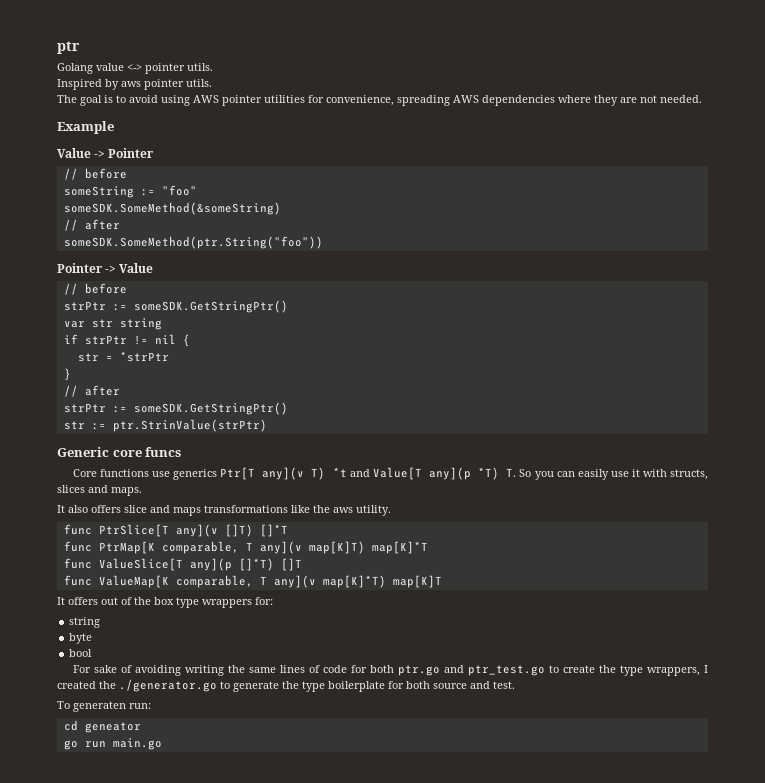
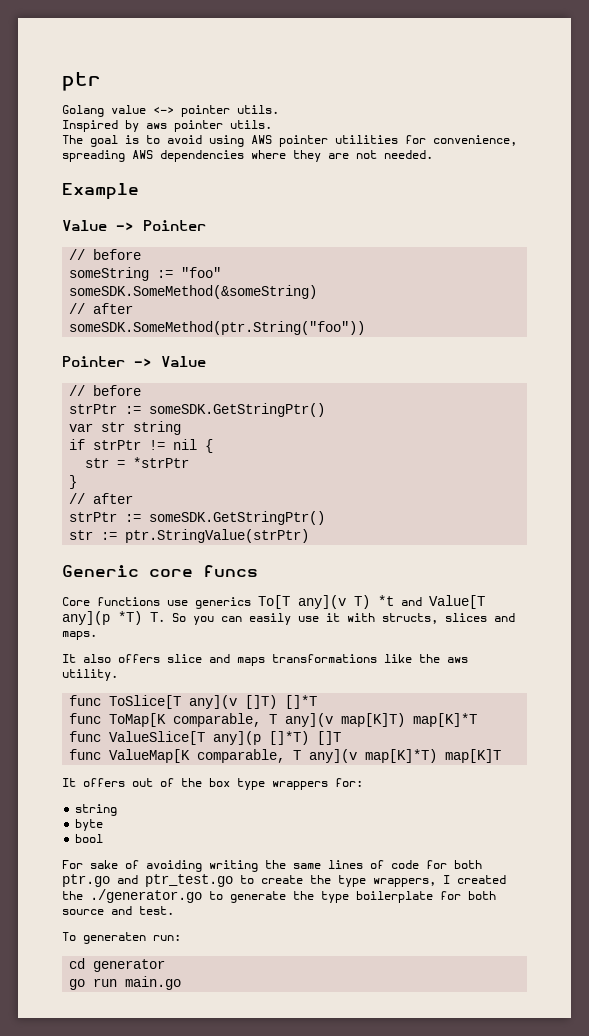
- str := ptr.StrinValue(strPtr)
+ str := ptr.StringValue(strPtr)
- Core functions use generics Ptr[T any](v T) *t and Value[T any](p *T) T. So you can easily use it with structs, slices and maps.
+ Core functions use generics To[T any](v T) *t and Value[T any](p *T) T. So you can easily use it with structs, slices and maps.
- func PtrSlice[T any](v []T) []*T
+ func ToSlice[T any](v []T) []*T
- func PtrMap[K comparable, T any](v map[K]T) map[K]*T
+ func ToMap[K comparable, T any](v map[K]T) map[K]*T
- cd geneator
+ cd generator

